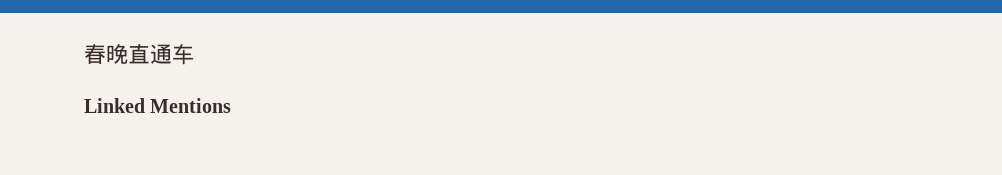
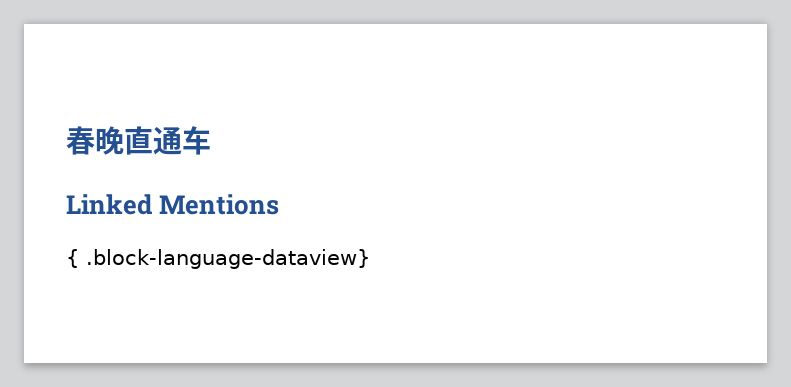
+ { .block-language-dataview}

